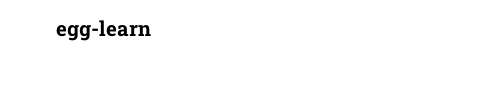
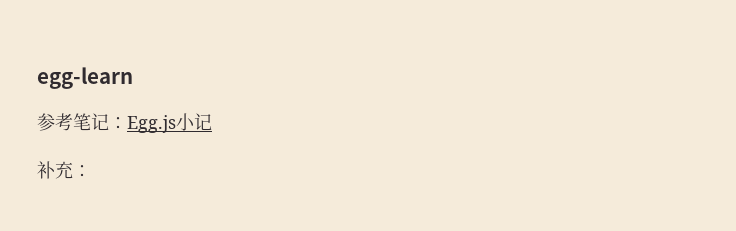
+ 参考笔记：Egg.js小记
+ 补充：

